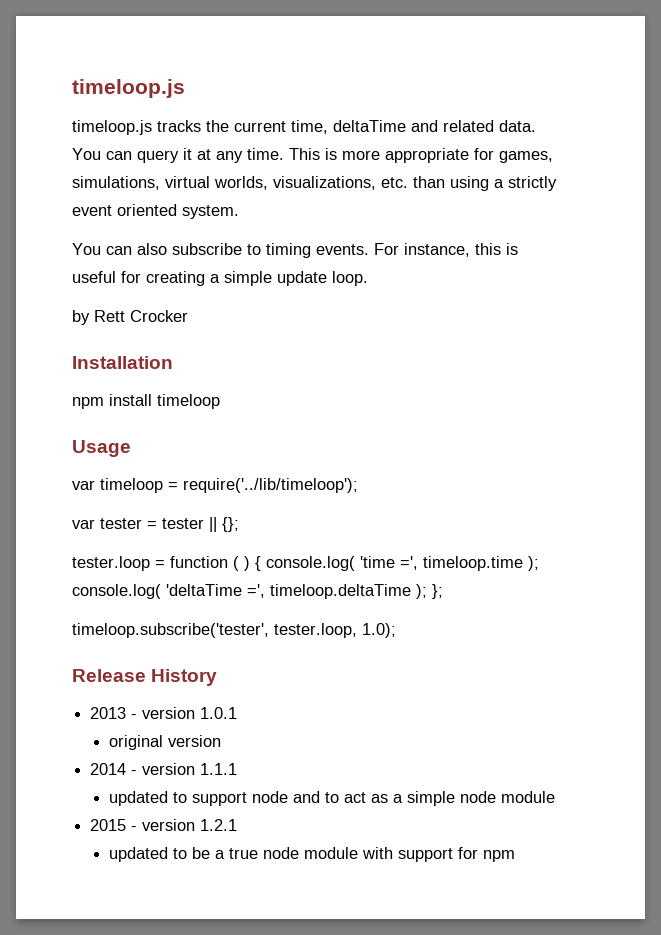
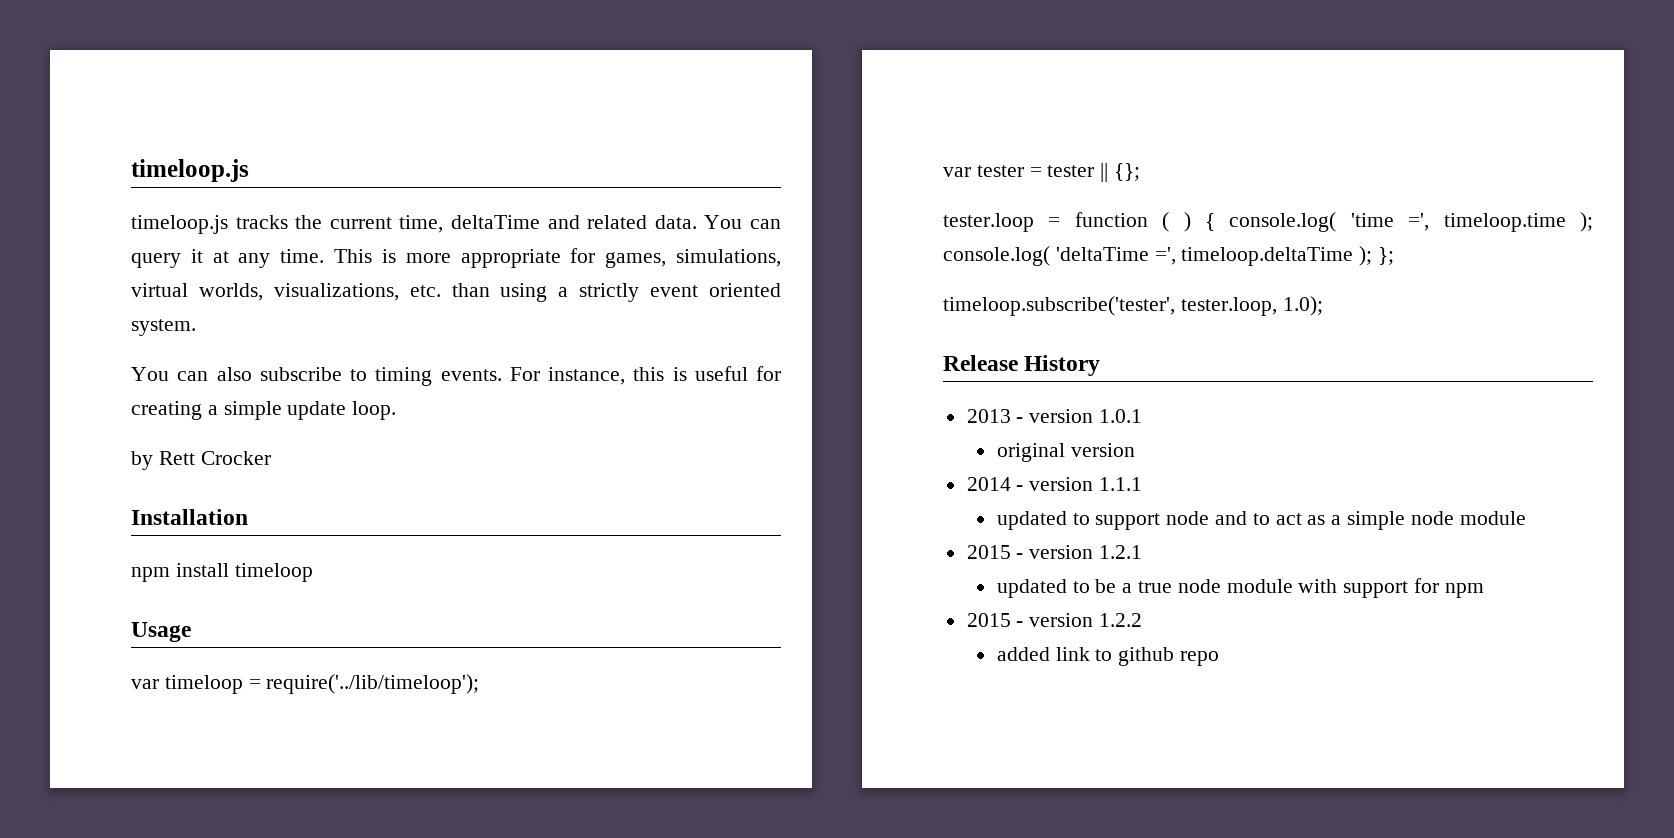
+ 2015 - version 1.2.2
+ added link to github repo

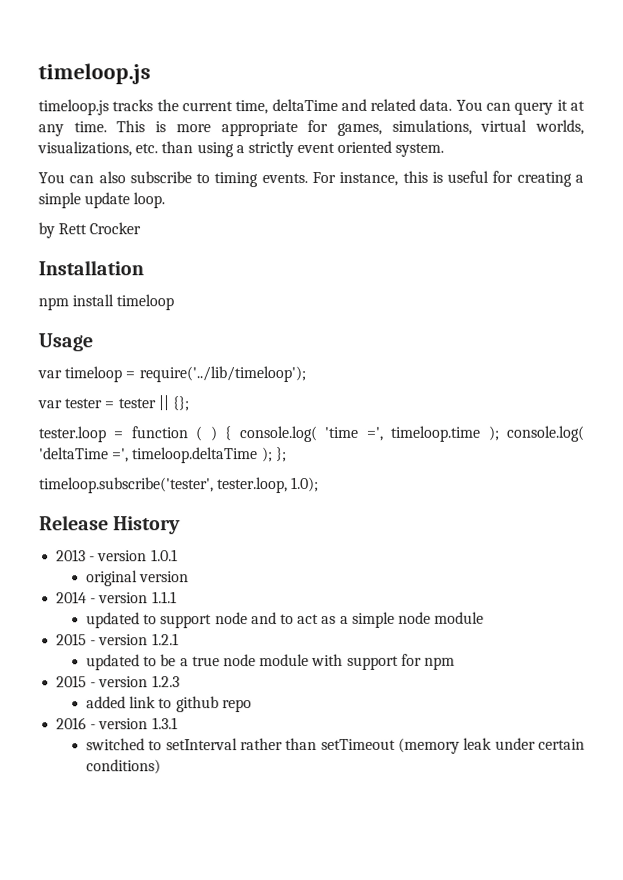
- 2015 - version 1.2.2
+ 2015 - version 1.2.3
+ 2016 - version 1.3.1
+ switched to setInterval rather than setTimeout (memory leak under certain conditions)

